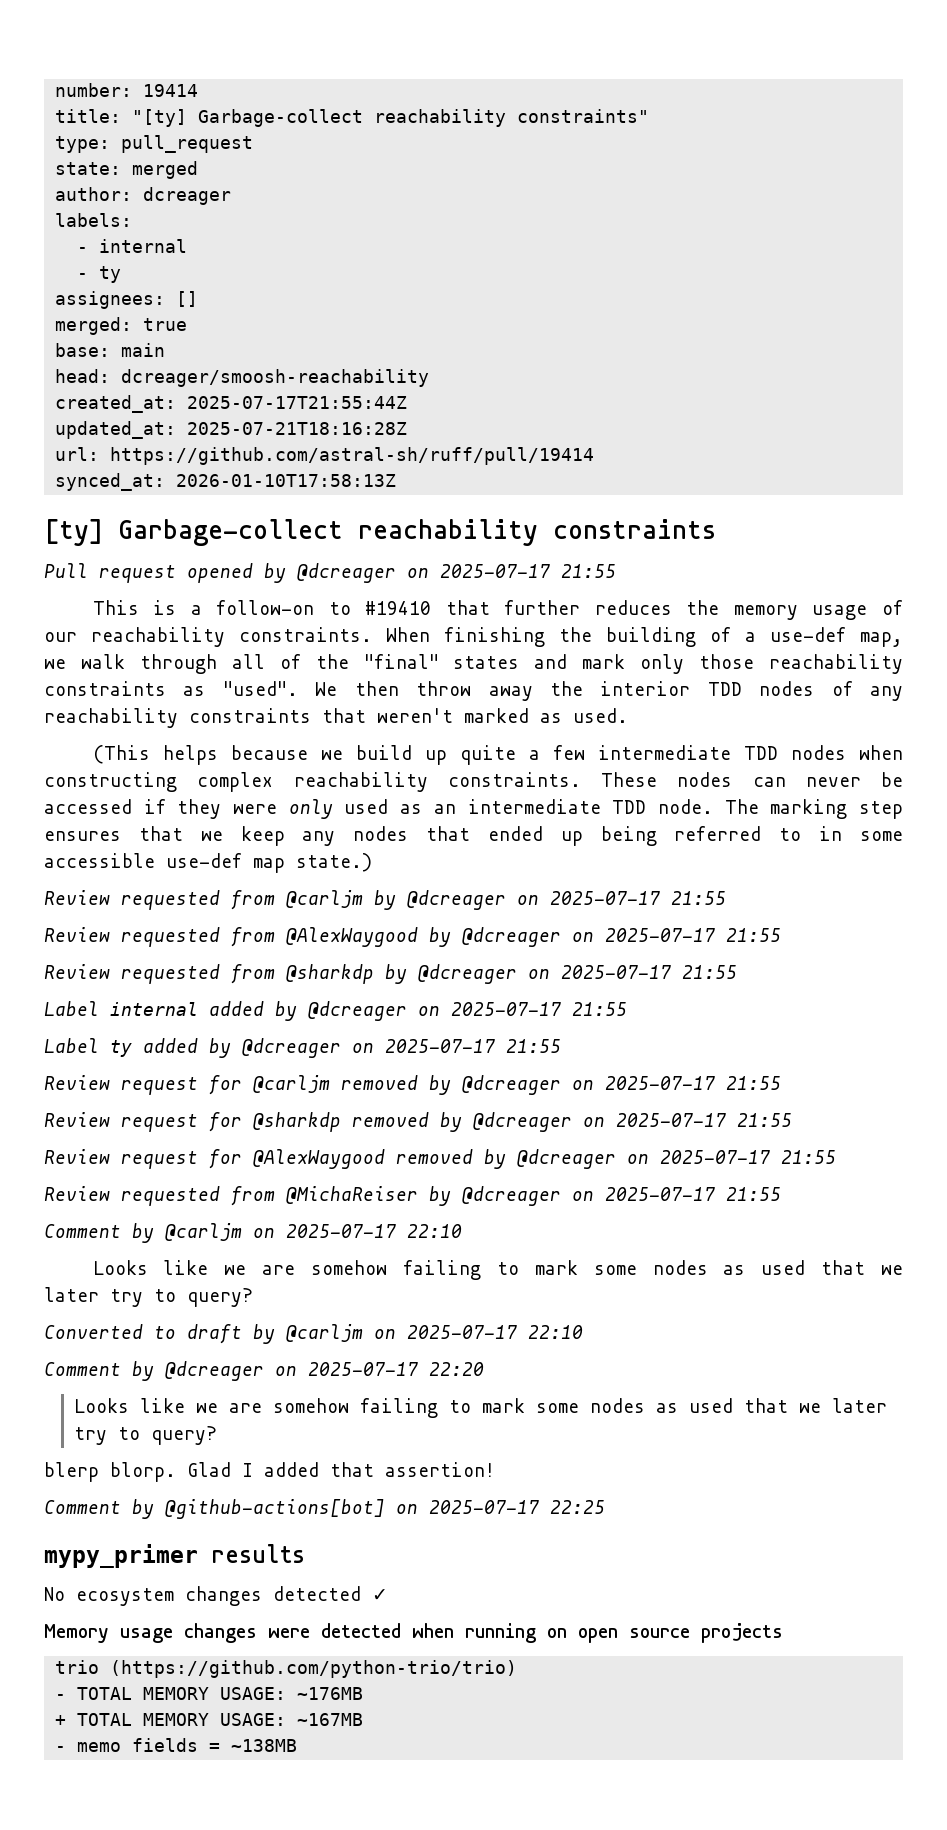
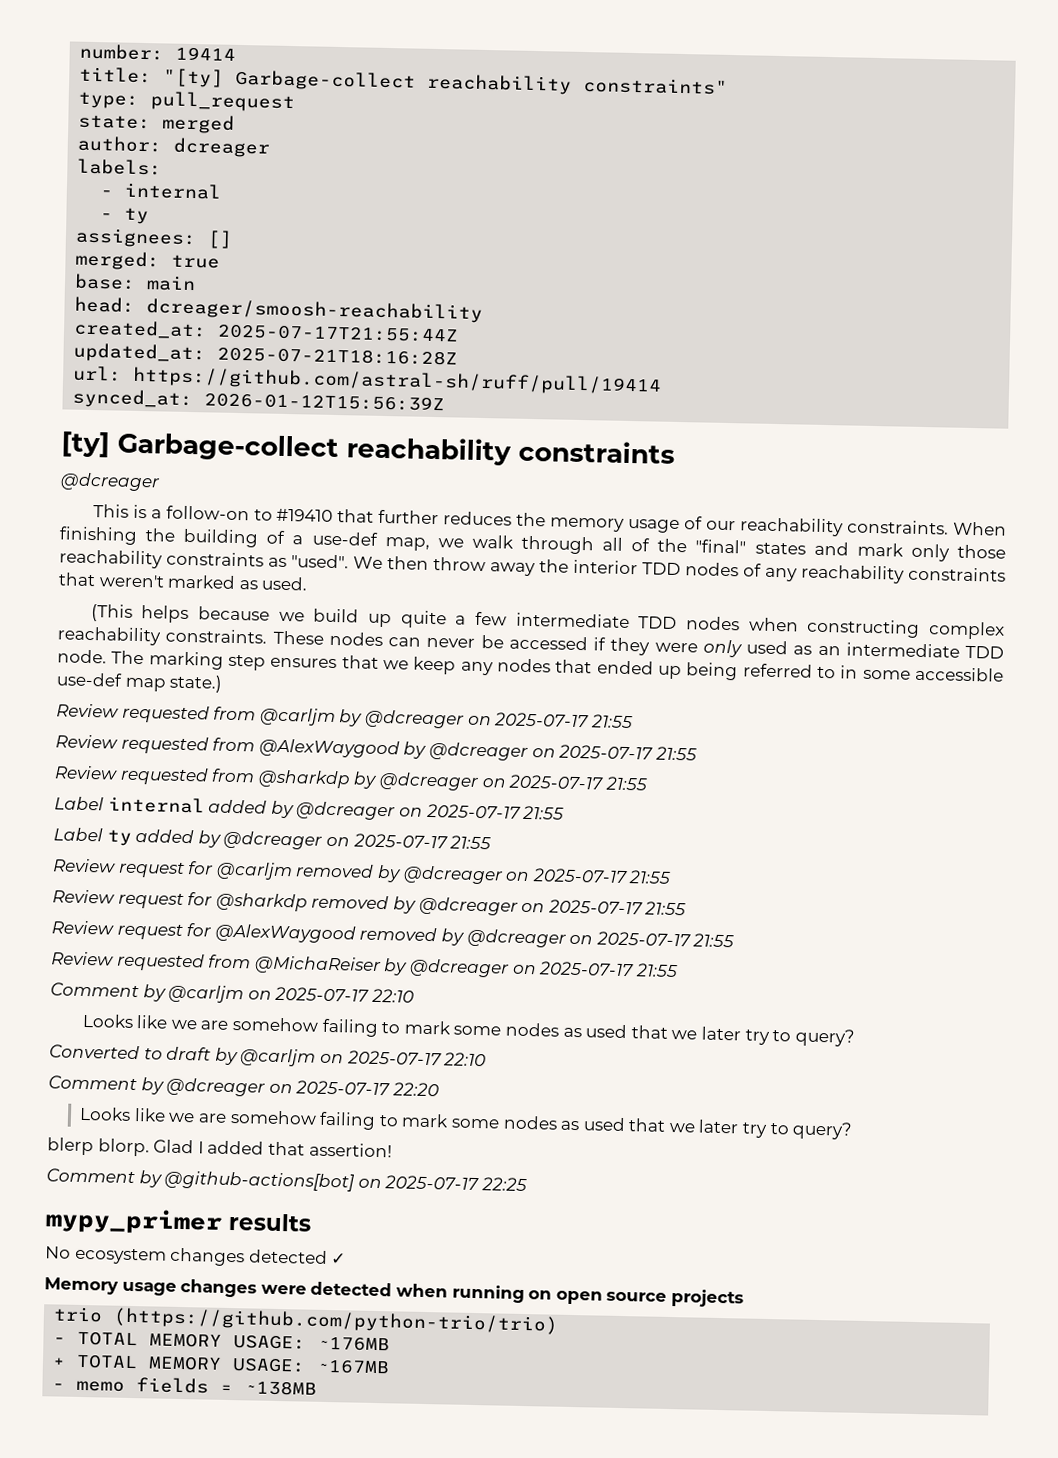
- synced_at: 2026-01-10T17:58:13Z
+ synced_at: 2026-01-12T15:56:39Z
  [ty] Garbage-collect reachability constraints
- Pull request opened by @dcreager on 2025-07-17 21:55
+ @dcreager

